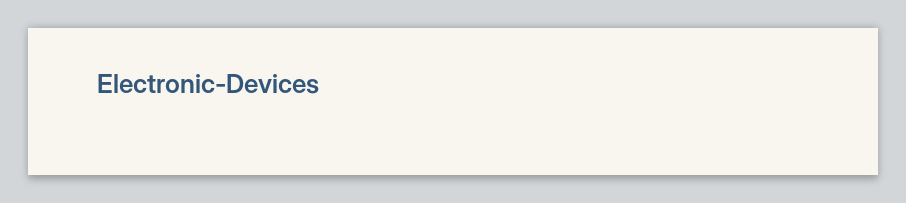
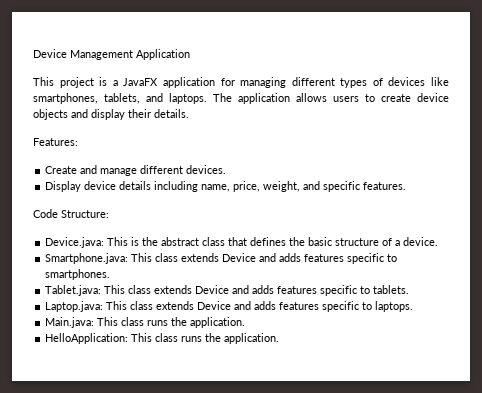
- Electronic-Devices
+ Device Management Application
+ This project is a JavaFX application for managing different types of devices like smartphones, tablets, and laptops. The application allows users to create device objects and display their details.
+ Features:
+ Create and manage different devices.
+ Display device details including name, price, weight, and specific features.
+ Code Structure:
+ Device.java: This is the abstract class that defines the basic structure of a device.
+ Smartphone.java: This class extends Device and adds features specific to smartphones.
+ Tablet.java: This class extends Device and adds features specific to tablets.
+ Laptop.java: This class extends Device and adds features specific to laptops.
+ Main.java: This class runs the application.
+ HelloApplication: This class runs the application.

